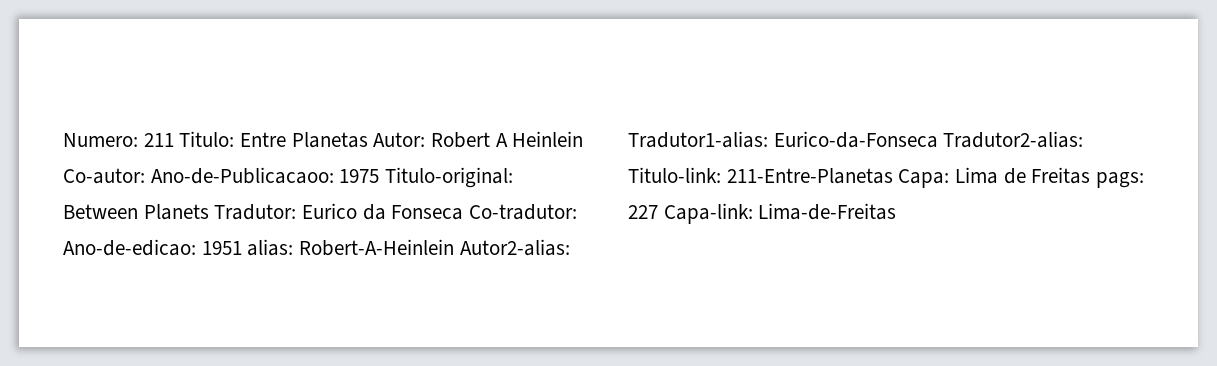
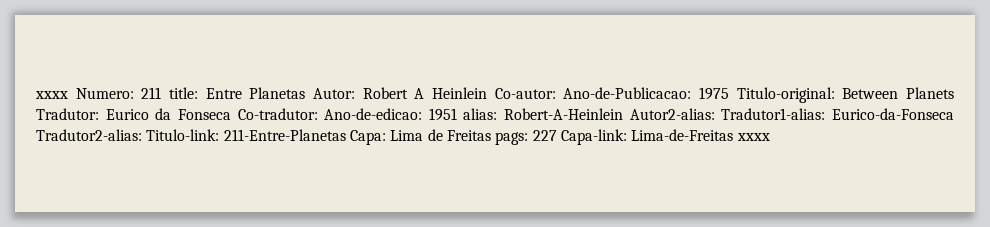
- Numero: 211 Titulo: Entre Planetas Autor: Robert A Heinlein Co-autor: Ano-de-Publicacaoo: 1975 Titulo-original: Between Planets Tradutor: Eurico da Fonseca Co-tradutor: Ano-de-edicao: 1951 alias: Robert-A-Heinlein Autor2-alias: Tradutor1-alias: Eurico-da-Fonseca Tradutor2-alias: Titulo-link: 211-Entre-Planetas Capa: Lima de Freitas pags: 227 Capa-link: Lima-de-Freitas
+ xxxx Numero: 211 title: Entre Planetas Autor: Robert A Heinlein Co-autor: Ano-de-Publicacao: 1975 Titulo-original: Between Planets Tradutor: Eurico da Fonseca Co-tradutor: Ano-de-edicao: 1951 alias: Robert-A-Heinlein Autor2-alias: Tradutor1-alias: Eurico-da-Fonseca Tradutor2-alias: Titulo-link: 211-Entre-Planetas Capa: Lima de Freitas pags: 227 Capa-link: Lima-de-Freitas xxxx

